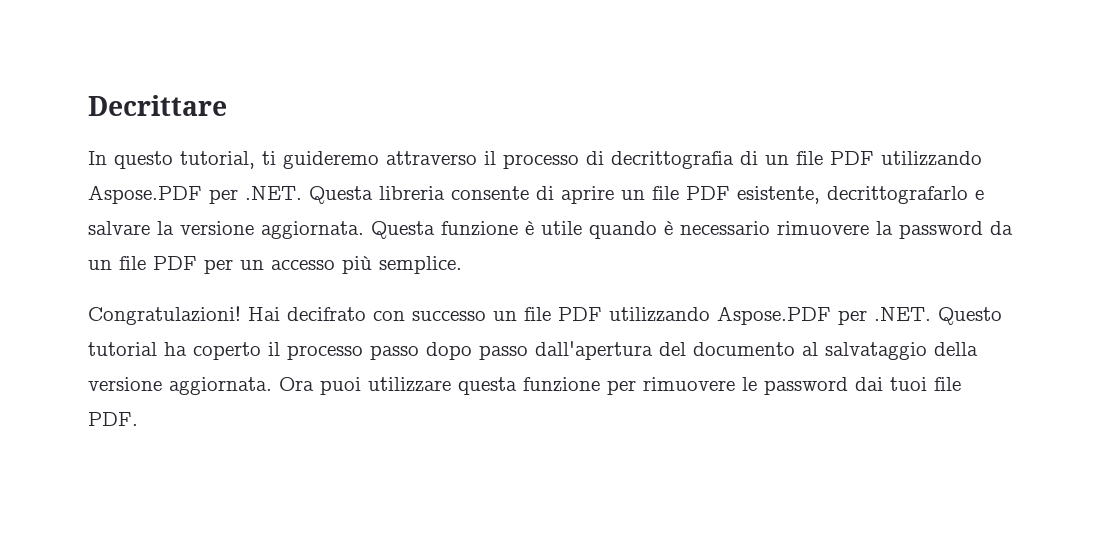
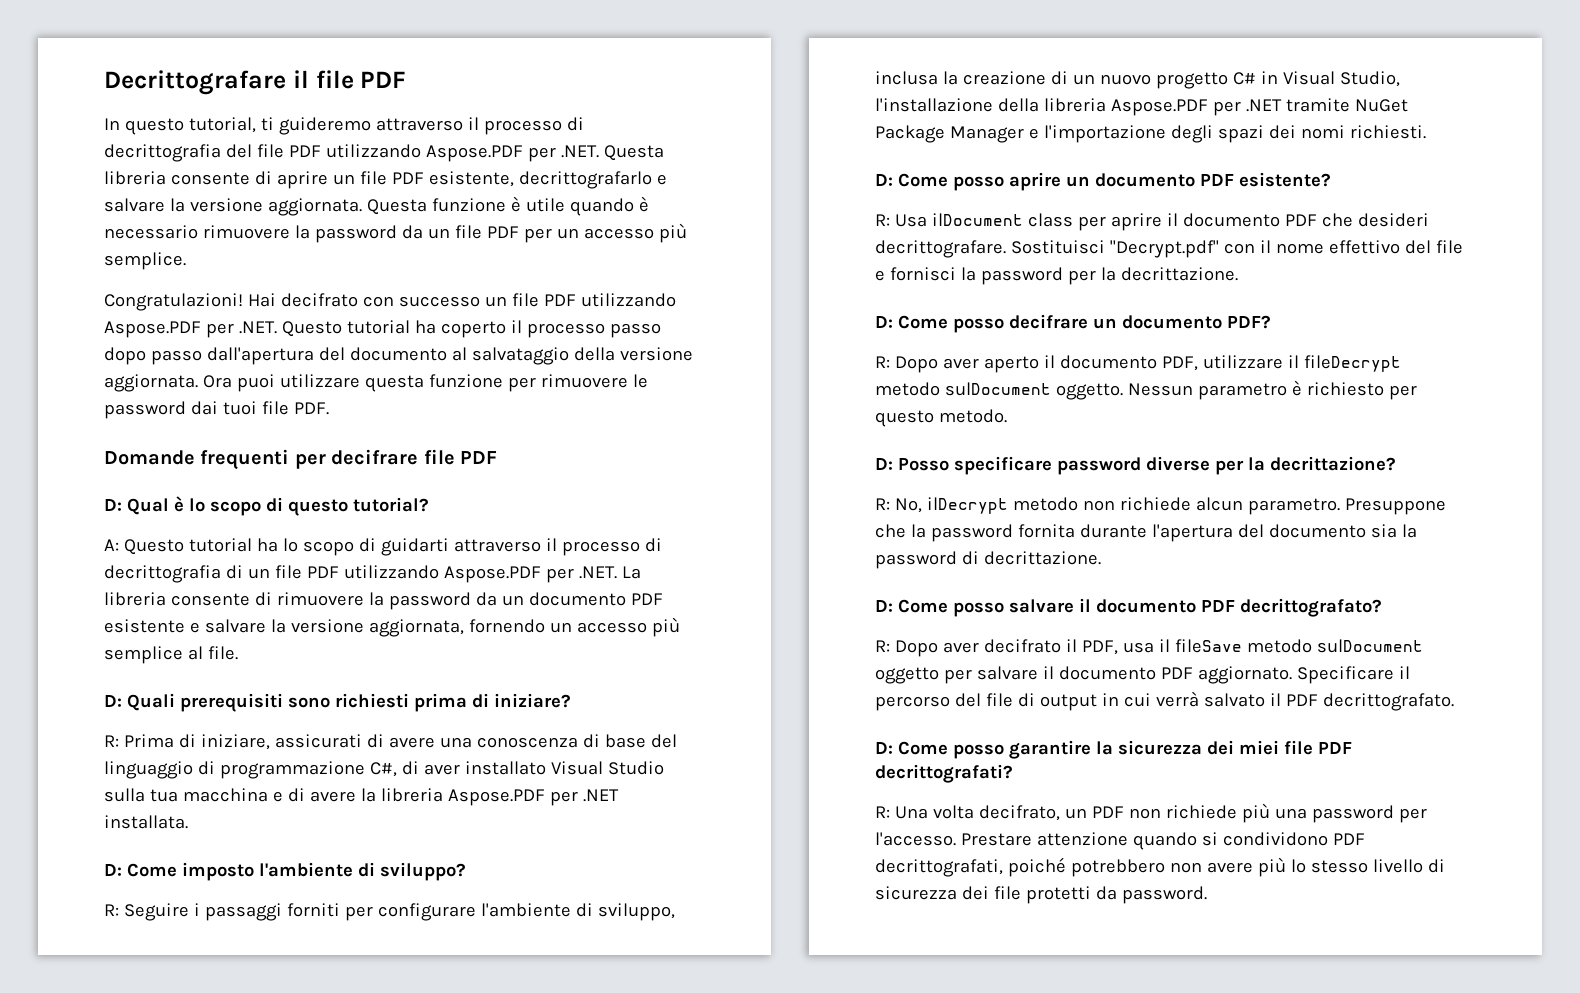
- Decrittare
+ Decrittografare il file PDF
- In questo tutorial, ti guideremo attraverso il processo di decrittografia di un file PDF utilizzando Aspose.PDF per .NET. Questa libreria consente di aprire un file PDF esistente, decrittografarlo e salvare la versione aggiornata.
+ In questo tutorial, ti guideremo attraverso il processo di decrittografia del file PDF utilizzando Aspose.PDF per .NET. Questa libreria consente di aprire un file PDF esistente, decrittografarlo e salvare la versione aggiornata.
+ Domande frequenti per decifrare file PDF
+ D: Qual è lo scopo di questo tutorial?
+ A: Questo tutorial ha lo scopo di guidarti attraverso il processo di decrittografia di un file PDF utilizzando Aspose.PDF per .NET. La libreria consente di rimuovere la password da un documento PDF esistente e salvare la versione aggiornata, fornendo un accesso più semplice al file.
+ D: Quali prerequisiti sono richiesti prima di iniziare?
+ R: Prima di iniziare, assicurati di avere una conoscenza di base del linguaggio di programmazione C#, di aver installato Visual Studio sulla tua macchina e di avere la libreria Aspose.PDF per .NET installata.
+ D: Come imposto l'ambiente di sviluppo?
+ R: Seguire i passaggi forniti per configurare l'ambiente di sviluppo, inclusa la creazione di un nuovo progetto C# in Visual Studio, l'installazione della libreria Aspose.PDF per .NET tramite NuGet Package Manager e l'importazione degli spazi dei nomi richiesti.
+ D: Come posso aprire un documento PDF esistente?
+ R: Usa ilDocument class per aprire il documento PDF che desideri decrittografare. Sostituisci "Decrypt.pdf" con il nome effettivo del file e fornisci la password per la decrittazione.
+ D: Come posso decifrare un documento PDF?
+ R: Dopo aver aperto il documento PDF, utilizzare il fileDecrypt metodo sulDocument oggetto. Nessun parametro è richiesto per questo metodo.
+ D: Posso specificare password diverse per la decrittazione?
+ R: No, ilDecrypt metodo non richiede alcun parametro. Presuppone che la password fornita durante l'apertura del documento sia la password di decrittazione.
+ D: Come posso salvare il documento PDF decrittografato?
+ R: Dopo aver decifrato il PDF, usa il fileSave metodo sulDocument oggetto per salvare il documento PDF aggiornato. Specificare il percorso del file di output in cui verrà salvato il PDF decrittografato.
+ D: Come posso garantire la sicurezza dei miei file PDF decrittografati?
+ R: Una volta decifrato, un PDF non richiede più una password per l'accesso. Prestare attenzione quando si condividono PDF decrittografati, poiché potrebbero non avere più lo stesso livello di sicurezza dei file protetti da password.

